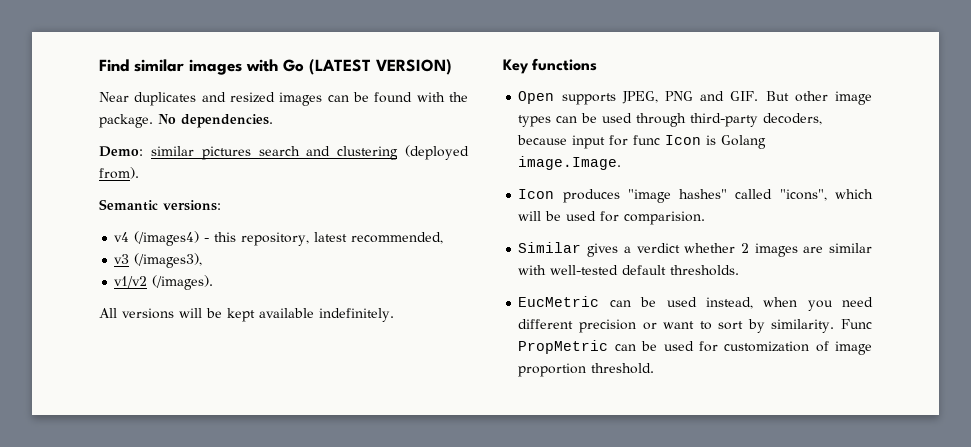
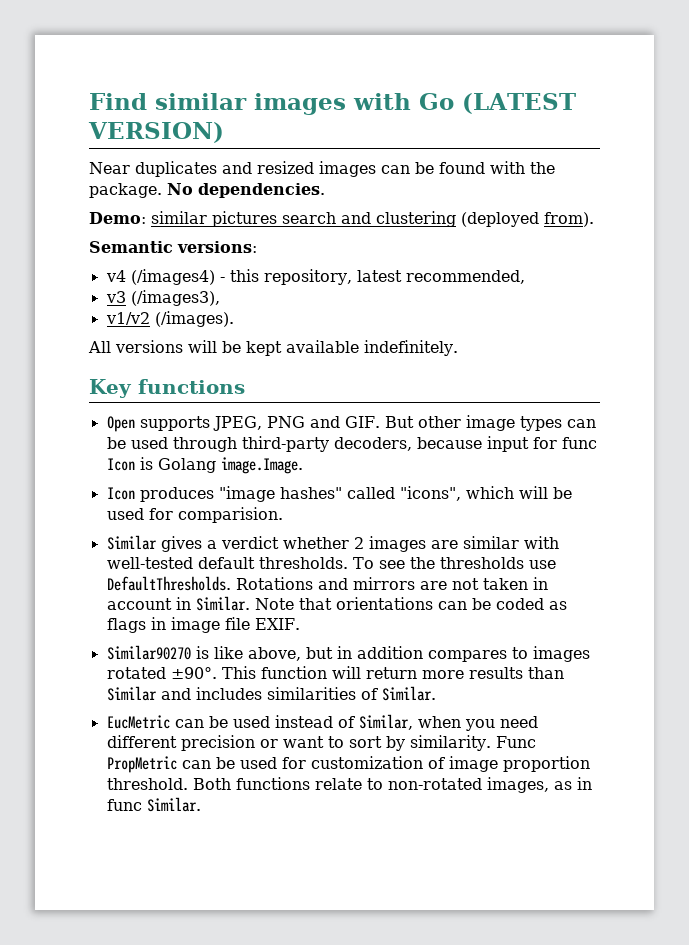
+ To see the thresholds use DefaultThresholds. Rotations and mirrors are not taken in account in Similar. Note that orientations can be coded as flags in image file EXIF.
+ Similar90270 is like above, but in addition compares to images rotated ±90°. This function will return more results than Similar and includes similarities of Similar.
- EucMetric can be used instead, when you need different precision or want to sort by similarity.
+ EucMetric can be used instead of Similar, when you need different precision or want to sort by similarity.
+ Both functions relate to non-rotated images, as in func Similar.

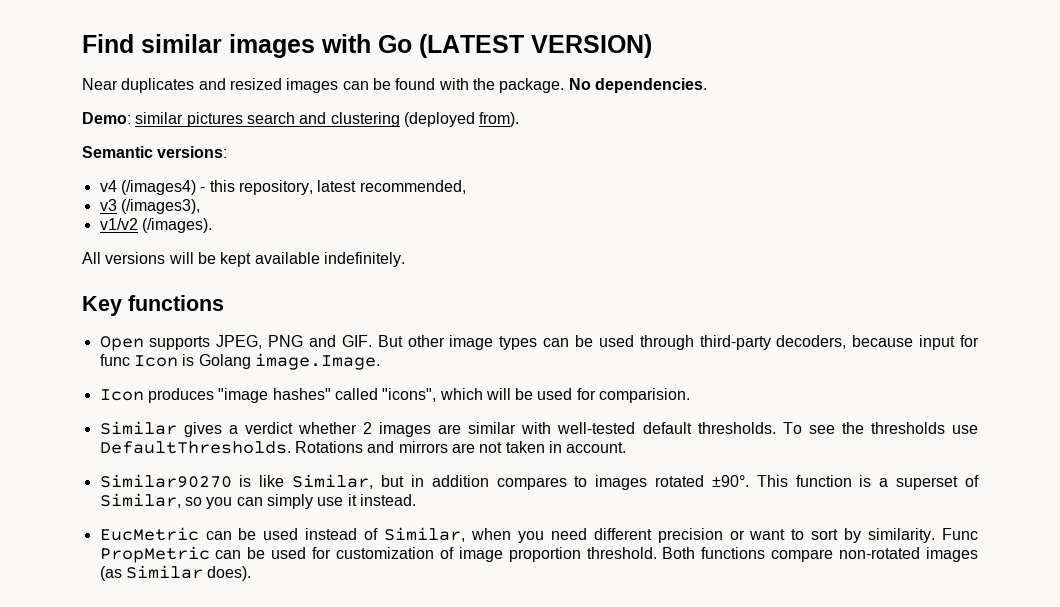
- Rotations and mirrors are not taken in account in Similar. Note that orientations can be coded as flags in image file EXIF.
+ Rotations and mirrors are not taken in account.
- Similar90270 is like above, but in addition compares to images rotated ±90°.
+ Similar90270 is like Similar, but in addition compares to images rotated ±90°.
- This function will return more results than Similar and includes similarities of Similar.
+ This function is a superset of Similar, so you can simply use it instead.
- Both functions relate to non-rotated images, as in func Similar.
+ Both functions compare non-rotated images (as Similar does).

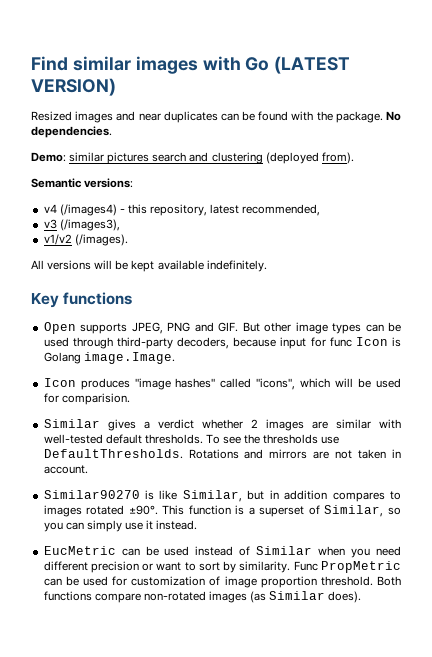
- Near duplicates and resized images can be found with the package.
+ Resized images and near duplicates can be found with the package.
- EucMetric can be used instead of Similar, when you need different precision or want to sort by similarity.
+ EucMetric can be used instead of Similar when you need different precision or want to sort by similarity.

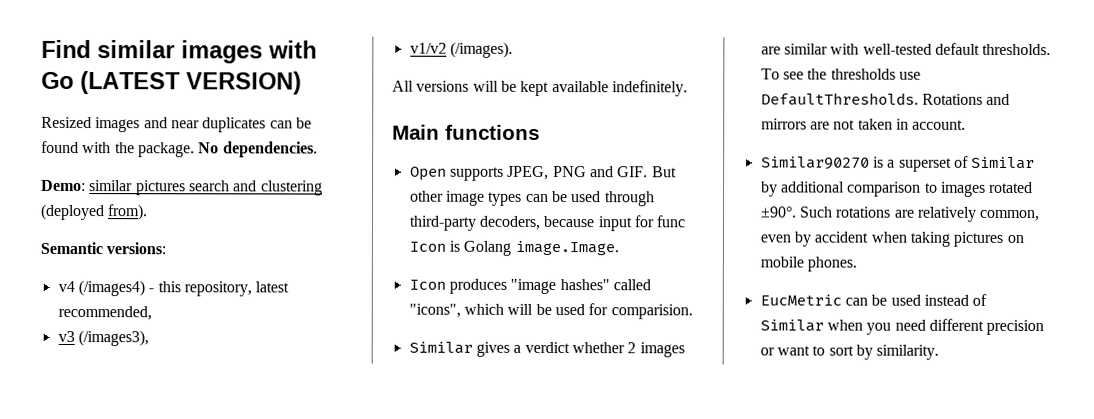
- Key functions
+ Main functions
- Similar90270 is like Similar, but in addition compares to images rotated ±90°. This function is a superset of Similar, so you can simply use it instead.
+ Similar90270 is a superset of Similar by additional comparison to images rotated ±90°. Such rotations are relatively common, even by accident when taking pictures on mobile phones.
- Func PropMetric can be used for customization of image proportion threshold. Both functions compare non-rotated images (as Similar does).

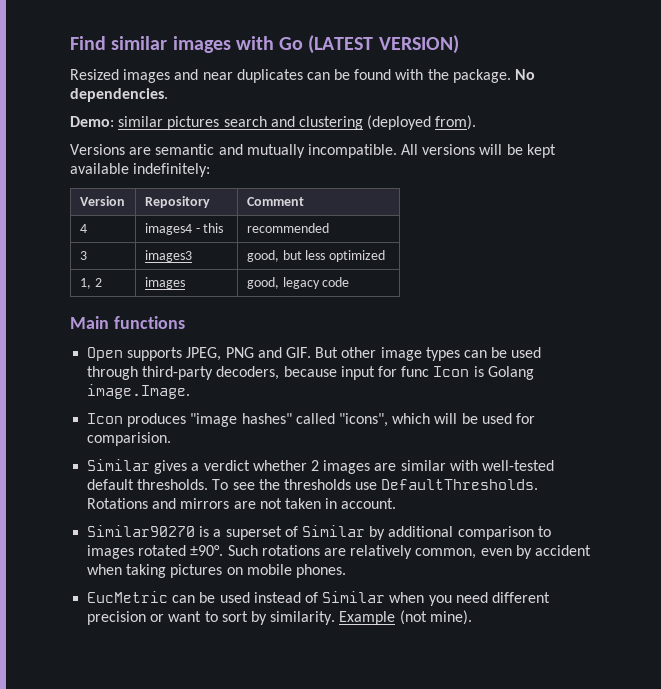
- Semantic versions:
- v4 (/images4) - this repository, latest recommended,
- v3 (/images3),
- v1/v2 (/images).
- All versions will be kept available indefinitely.
+ Versions are semantic and mutually incompatible. All versions will be kept available indefinitely:
+ Version | Repository | Comment
+ 4 | images4 - this | recommended
+ 3 | images3 | good, but less optimized
+ 1, 2 | images | good, legacy code
+ Example (not mine).

